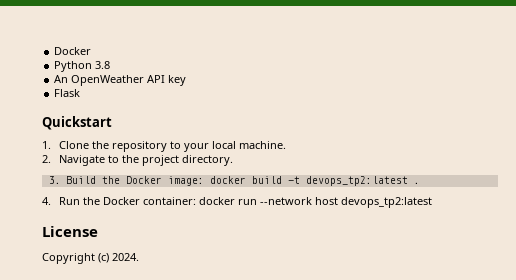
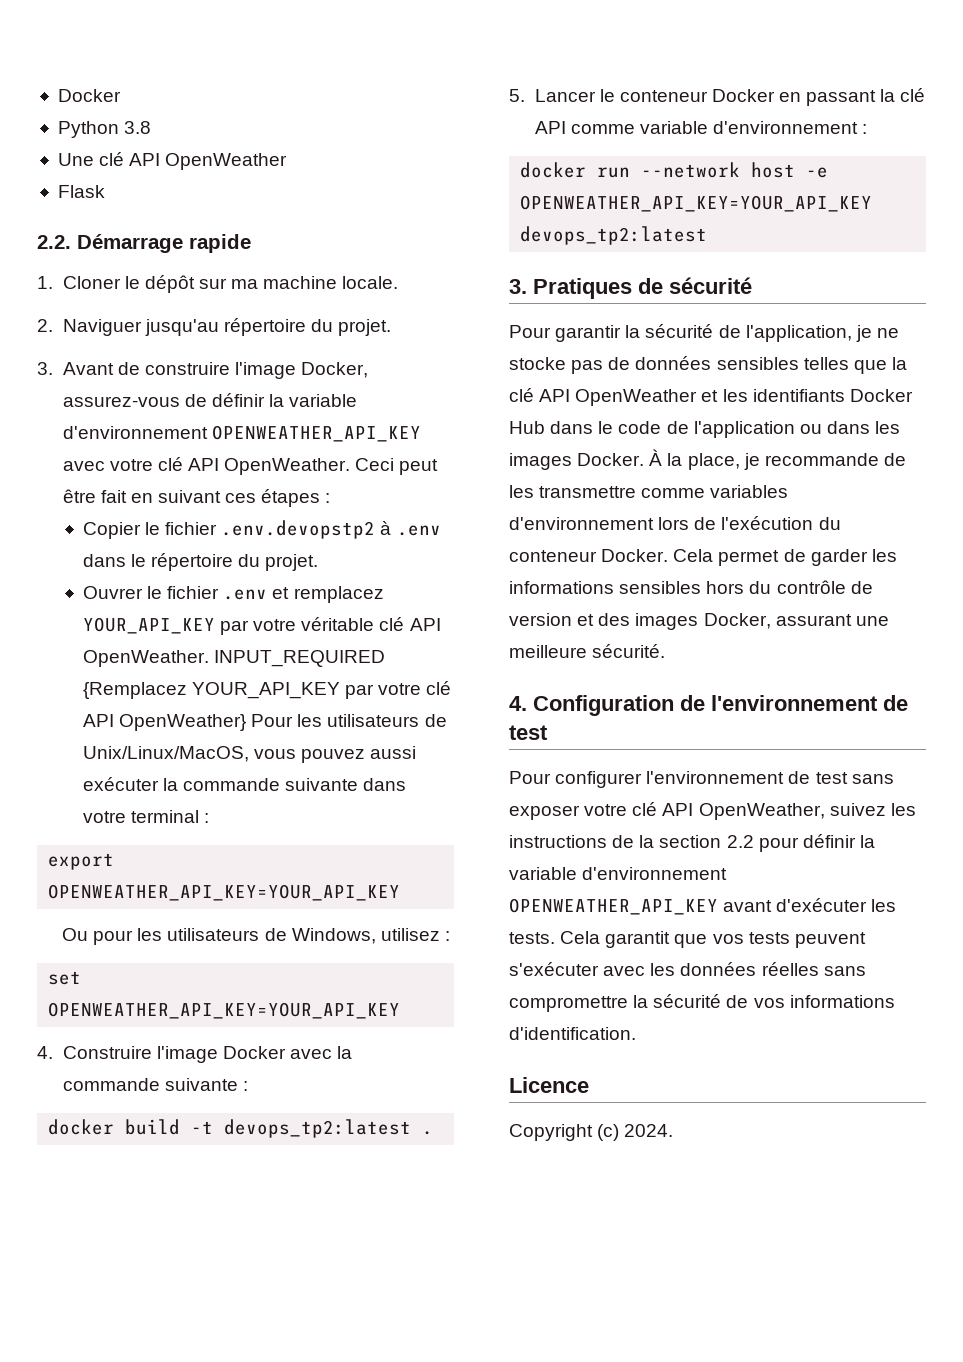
- An OpenWeather API key
+ Une clé API OpenWeather
- Quickstart
- 1. Clone the repository to your local machine.
- 2. Navigate to the project directory.
- 3. Build the Docker image: docker build -t devops_tp2:latest .
+ 2.2. Démarrage rapide
+ 1. Cloner le dépôt sur ma machine locale.
+ 2. Naviguer jusqu'au répertoire du projet.
+ 3. Avant de construire l'image Docker, assurez-vous de définir la variable d'environnement OPENWEATHER_API_KEY avec votre clé API OpenWeather. Ceci peut être fait en suivant ces étapes :
+ Copier le fichier .env.devopstp2 à .env dans le répertoire du projet.
+ Ouvrer le fichier .env et remplacez YOUR_API_KEY par votre véritable clé API OpenWeather. INPUT_REQUIRED {Remplacez YOUR_API_KEY par votre clé API OpenWeather} Pour les utilisateurs de Unix/Linux/MacOS, vous pouvez aussi exécuter la commande suivante dans votre terminal :
+ export OPENWEATHER_API_KEY=YOUR_API_KEY
+ Ou pour les utilisateurs de Windows, utilisez :
+ set OPENWEATHER_API_KEY=YOUR_API_KEY
+ 4. Construire l'image Docker avec la commande suivante :
+ docker build -t devops_tp2:latest .
- 4. Run the Docker container: docker run --network host devops_tp2:latest
+ 5. Lancer le conteneur Docker en passant la clé API comme variable d'environnement :
+ docker run --network host -e OPENWEATHER_API_KEY=YOUR_API_KEY devops_tp2:latest
- License
+ 3. Pratiques de sécurité
+ Pour garantir la sécurité de l'application, je ne stocke pas de données sensibles telles que la clé API OpenWeather et les identifiants Docker Hub dans le code de l'application ou dans les images Docker. À la place, je recommande de les transmettre comme variables d'environnement lors de l'exécution du conteneur Docker. Cela permet de garder les informations sensibles hors du contrôle de version et des images Docker, assurant une meilleure sécurité.
+ 4. Configuration de l'environnement de test
+ Pour configurer l'environnement de test sans exposer votre clé API OpenWeather, suivez les instructions de la section 2.2 pour définir la variable d'environnement OPENWEATHER_API_KEY avant d'exécuter les tests. Cela garantit que vos tests peuvent s'exécuter avec les données réelles sans compromettre la sécurité de vos informations d'identification.
+ Licence

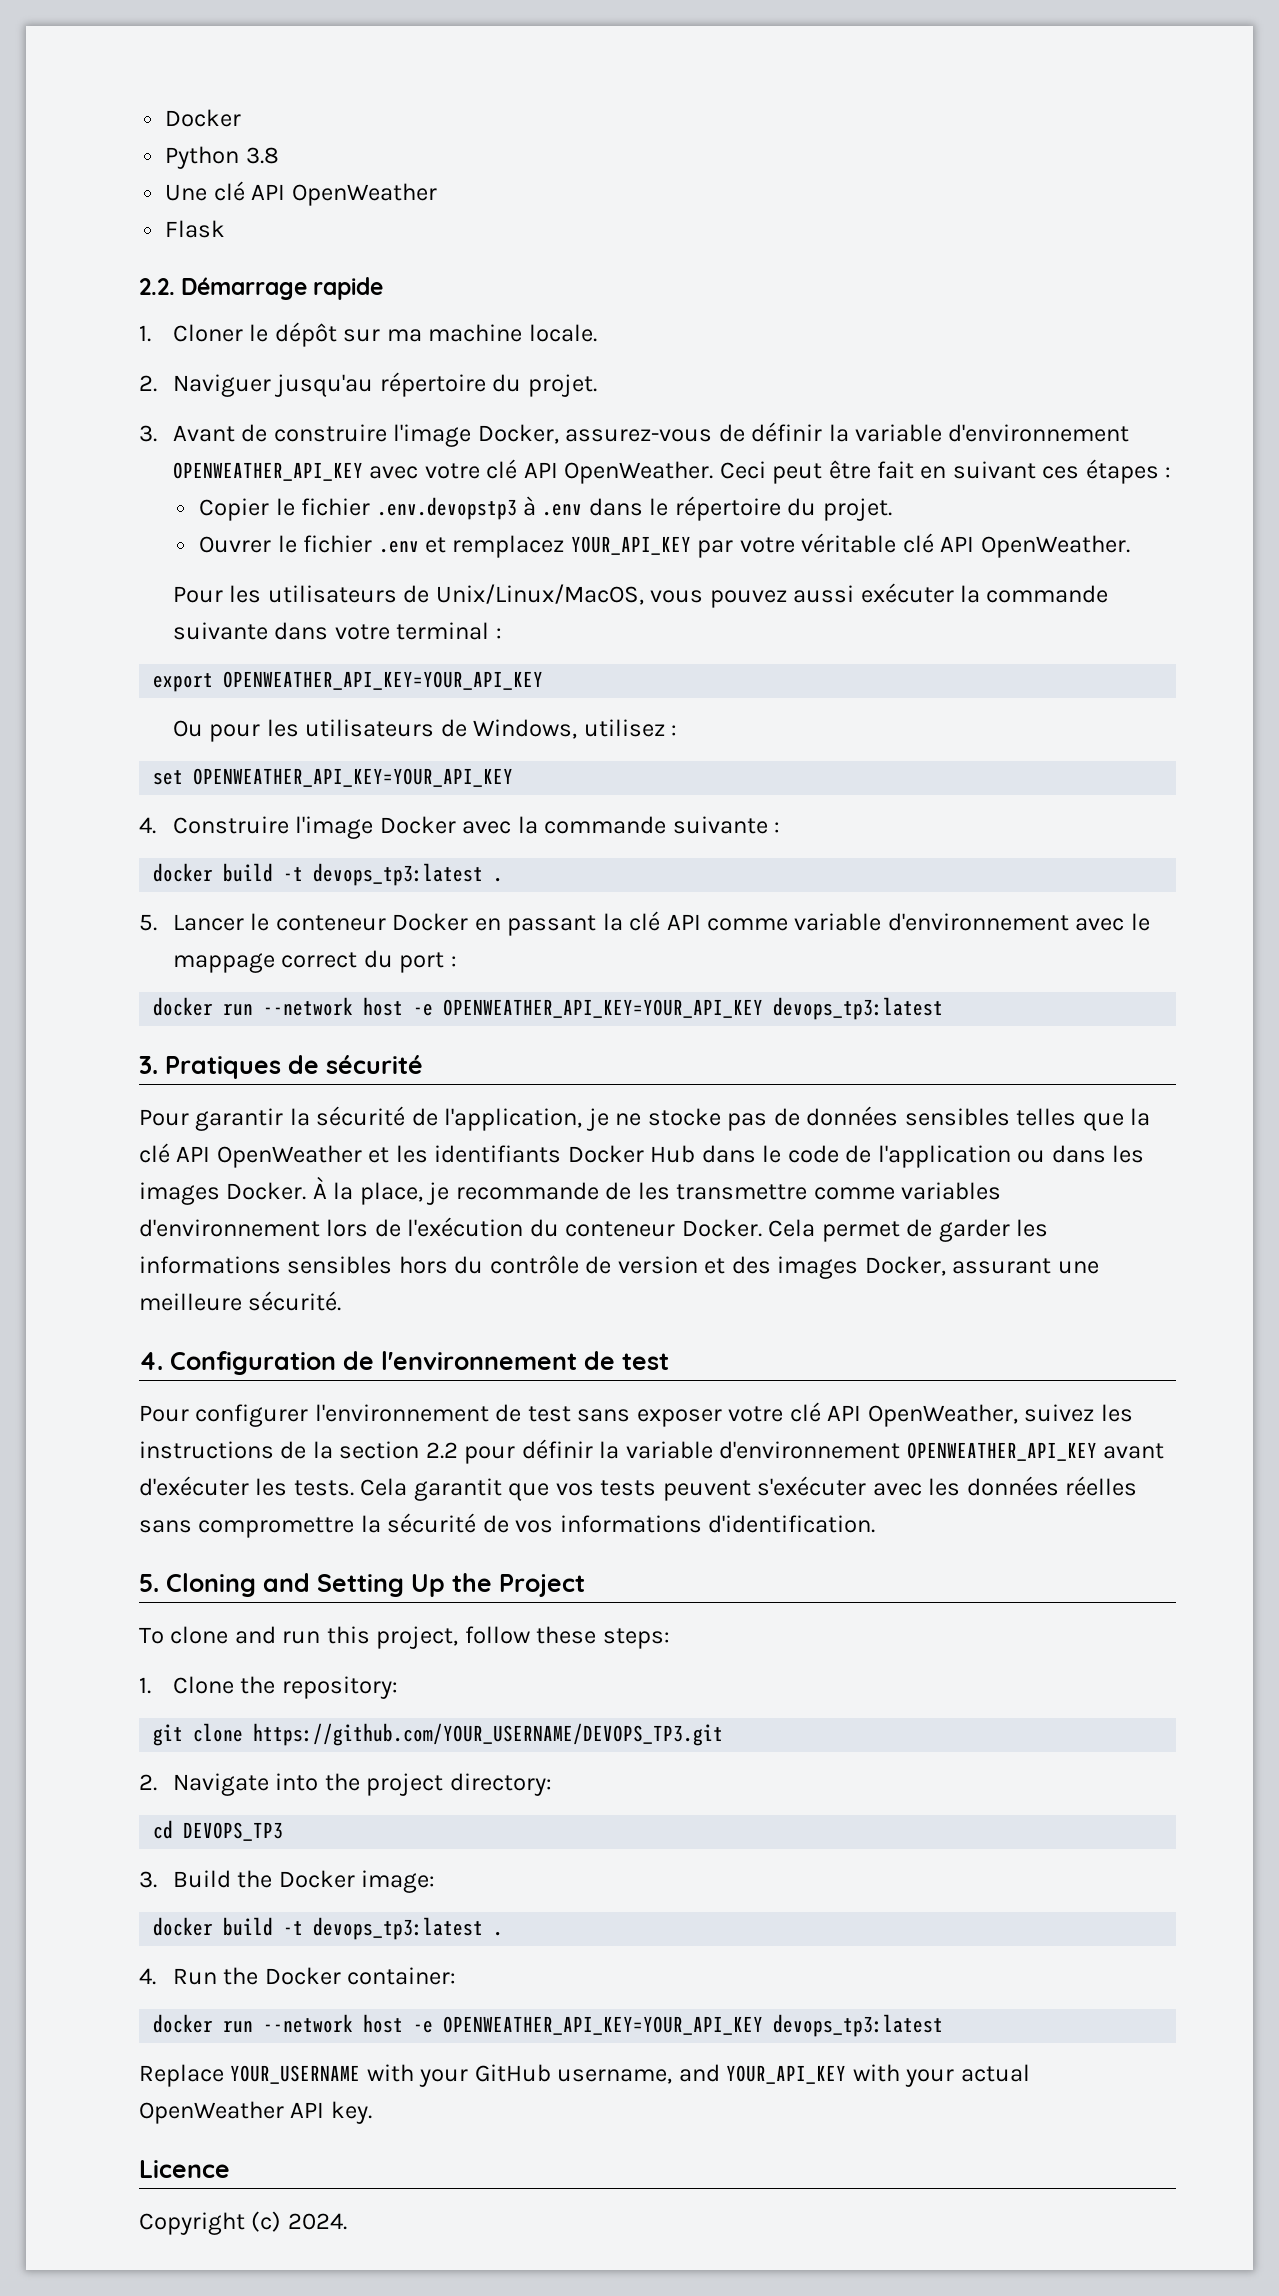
- Copier le fichier .env.devopstp2 à .env dans le répertoire du projet.
+ Copier le fichier .env.devopstp3 à .env dans le répertoire du projet.
- Ouvrer le fichier .env et remplacez YOUR_API_KEY par votre véritable clé API OpenWeather. INPUT_REQUIRED {Remplacez YOUR_API_KEY par votre clé API OpenWeather} Pour les utilisateurs de Unix/Linux/MacOS, vous pouvez aussi exécuter la commande suivante dans votre terminal :
+ Ouvrer le fichier .env et remplacez YOUR_API_KEY par votre véritable clé API OpenWeather.
+ Pour les utilisateurs de Unix/Linux/MacOS, vous pouvez aussi exécuter la commande suivante dans votre terminal :
  4. Construire l'image Docker avec la commande suivante :
- docker build -t devops_tp2:latest .
+ docker build -t devops_tp3:latest .
- 5. Lancer le conteneur Docker en passant la clé API comme variable d'environnement :
- docker run --network host -e OPENWEATHER_API_KEY=YOUR_API_KEY devops_tp2:latest
+ 5. Lancer le conteneur Docker en passant la clé API comme variable d'environnement avec le mappage correct du port :
+ docker run --network host -e OPENWEATHER_API_KEY=YOUR_API_KEY devops_tp3:latest
+ 5. Cloning and Setting Up the Project
+ To clone and run this project, follow these steps:
+ 1. Clone the repository:
+ git clone https://github.com/YOUR_USERNAME/DEVOPS_TP3.git
+ 2. Navigate into the project directory:
+ cd DEVOPS_TP3
+ 3. Build the Docker image:
+ docker build -t devops_tp3:latest .
+ 4. Run the Docker container:
+ docker run --network host -e OPENWEATHER_API_KEY=YOUR_API_KEY devops_tp3:latest
+ Replace YOUR_USERNAME with your GitHub username, and YOUR_API_KEY with your actual OpenWeather API key.

